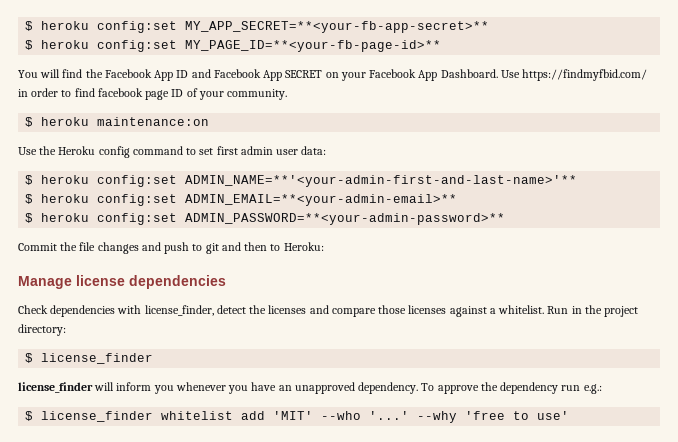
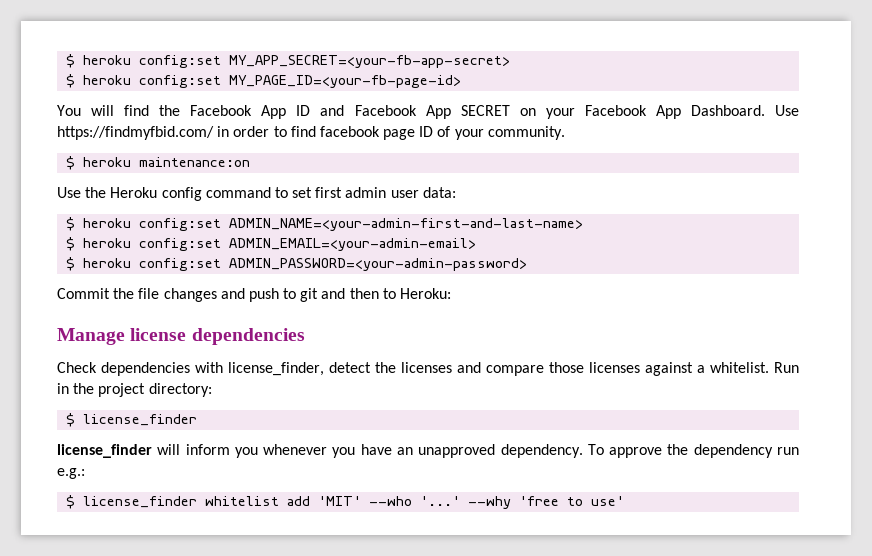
- $ heroku config:set MY_APP_SECRET=**<your-fb-app-secret>**
- $ heroku config:set MY_PAGE_ID=**<your-fb-page-id>**
+ $ heroku config:set MY_APP_SECRET=<your-fb-app-secret>
+ $ heroku config:set MY_PAGE_ID=<your-fb-page-id>
- $ heroku config:set ADMIN_NAME=**'<your-admin-first-and-last-name>'**
- $ heroku config:set ADMIN_EMAIL=**<your-admin-email>**
- $ heroku config:set ADMIN_PASSWORD=**<your-admin-password>**
+ $ heroku config:set ADMIN_NAME=<your-admin-first-and-last-name>
+ $ heroku config:set ADMIN_EMAIL=<your-admin-email>
+ $ heroku config:set ADMIN_PASSWORD=<your-admin-password>

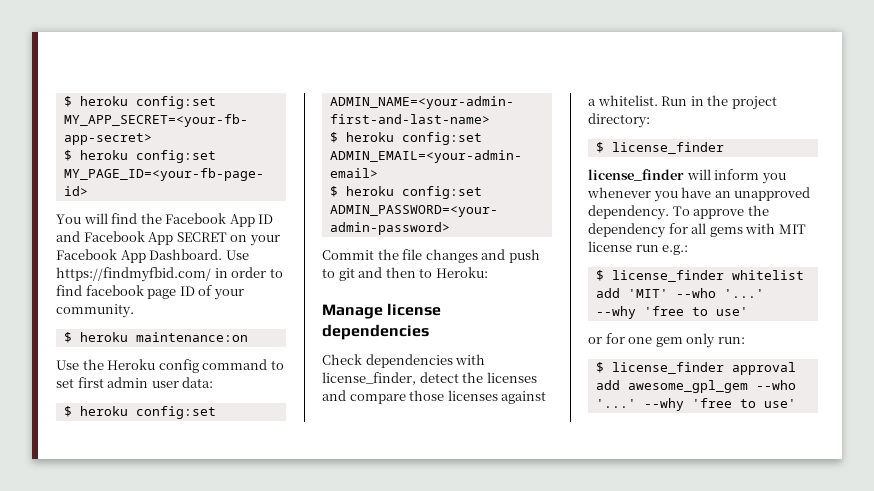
- To approve the dependency run e.g.:
+ To approve the dependency for all gems with MIT license run e.g.:
+ or for one gem only run:
+ $ license_finder approval add awesome_gpl_gem --who '...' --why 'free to use'

